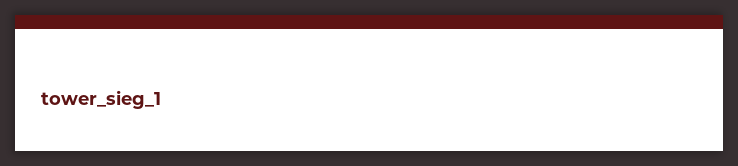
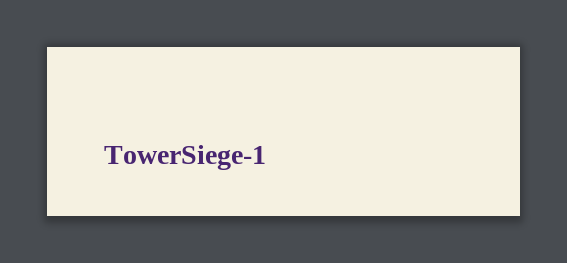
- tower_sieg_1
+ TowerSiege-1

